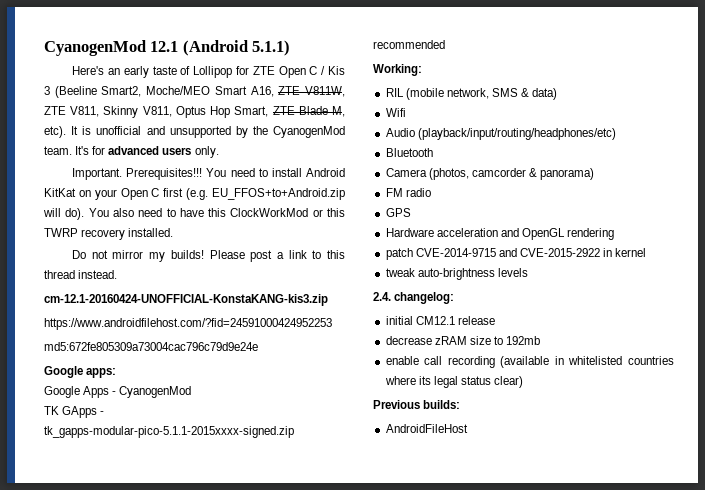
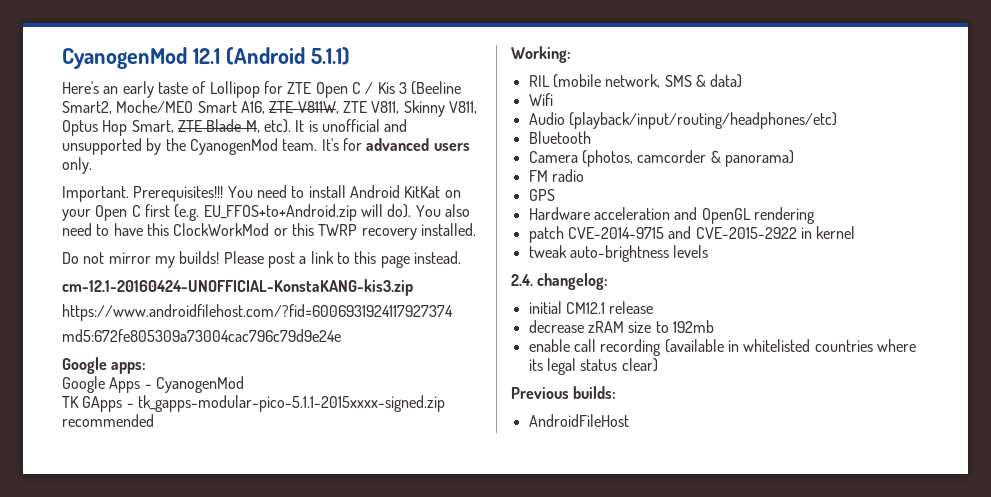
- Please post a link to this thread instead.
+ Please post a link to this page instead.
- https://www.androidfilehost.com/?fid=24591000424952253
+ https://www.androidfilehost.com/?fid=6006931924117927374

